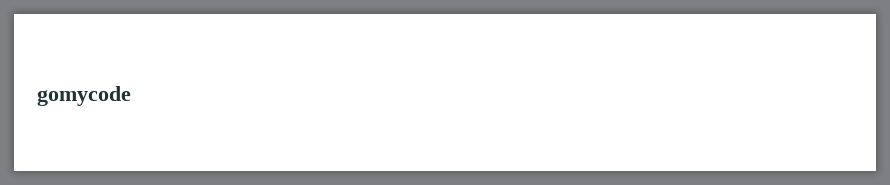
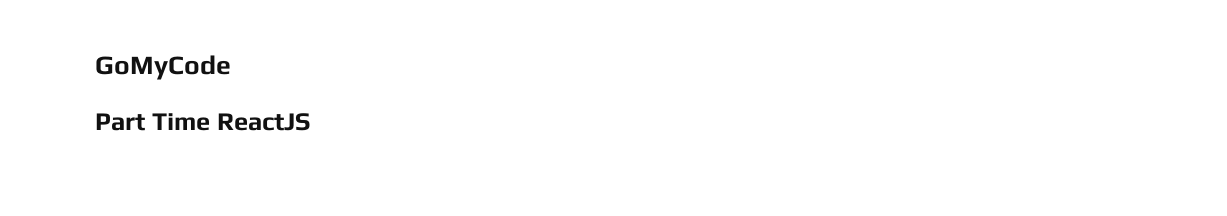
- gomycode
+ GoMyCode
+ Part Time ReactJS

